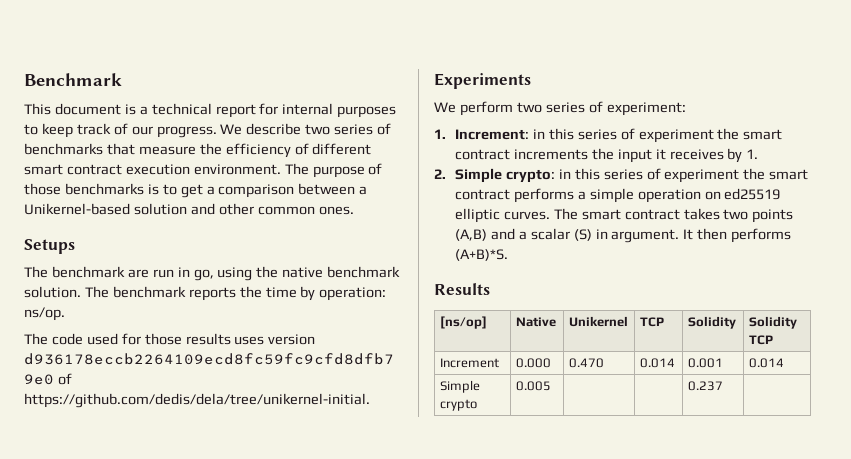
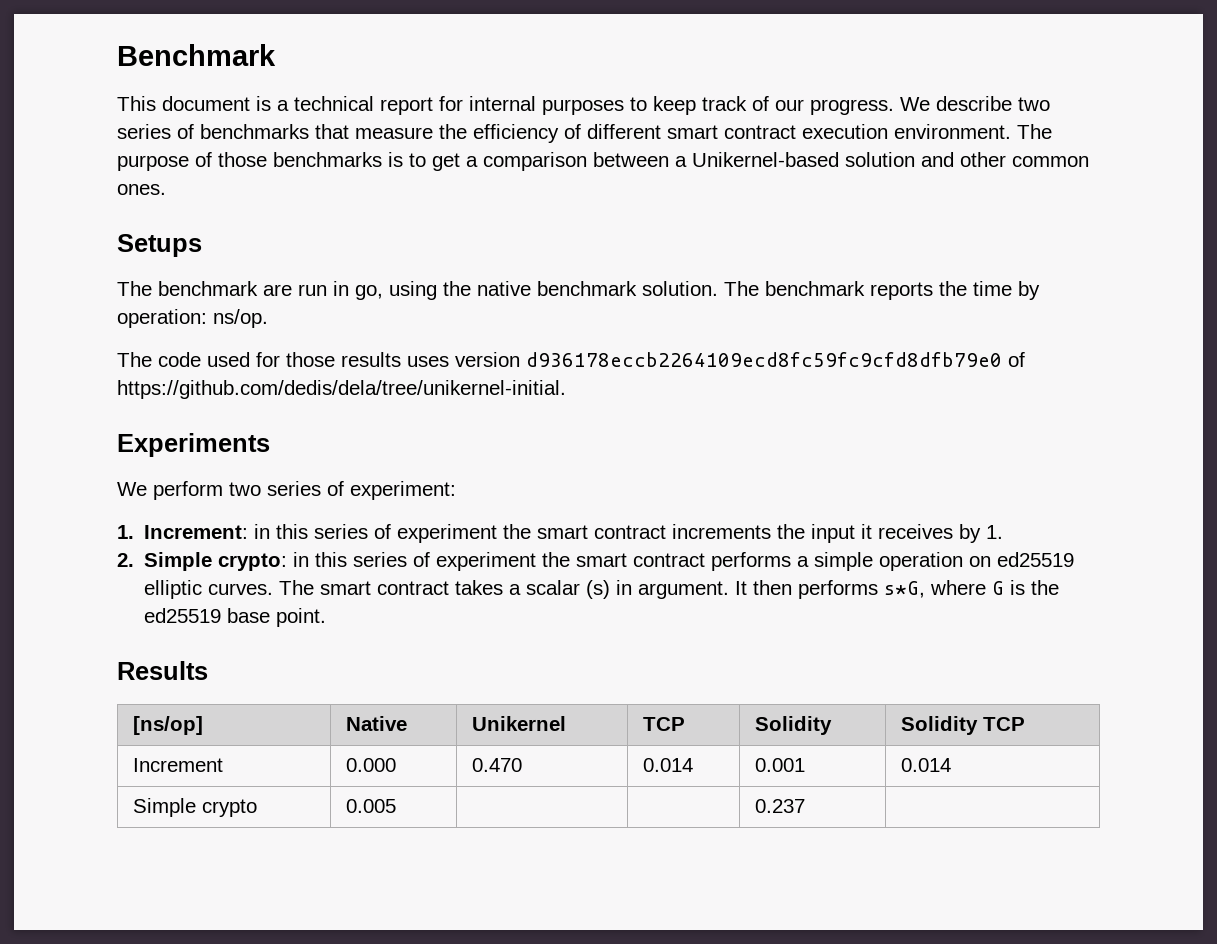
- The smart contract takes two points (A,B) and a scalar (S) in argument.
+ The smart contract takes a scalar (s) in argument.
- It then performs (A+B)*S.
+ It then performs s*G, where G is the ed25519 base point.

